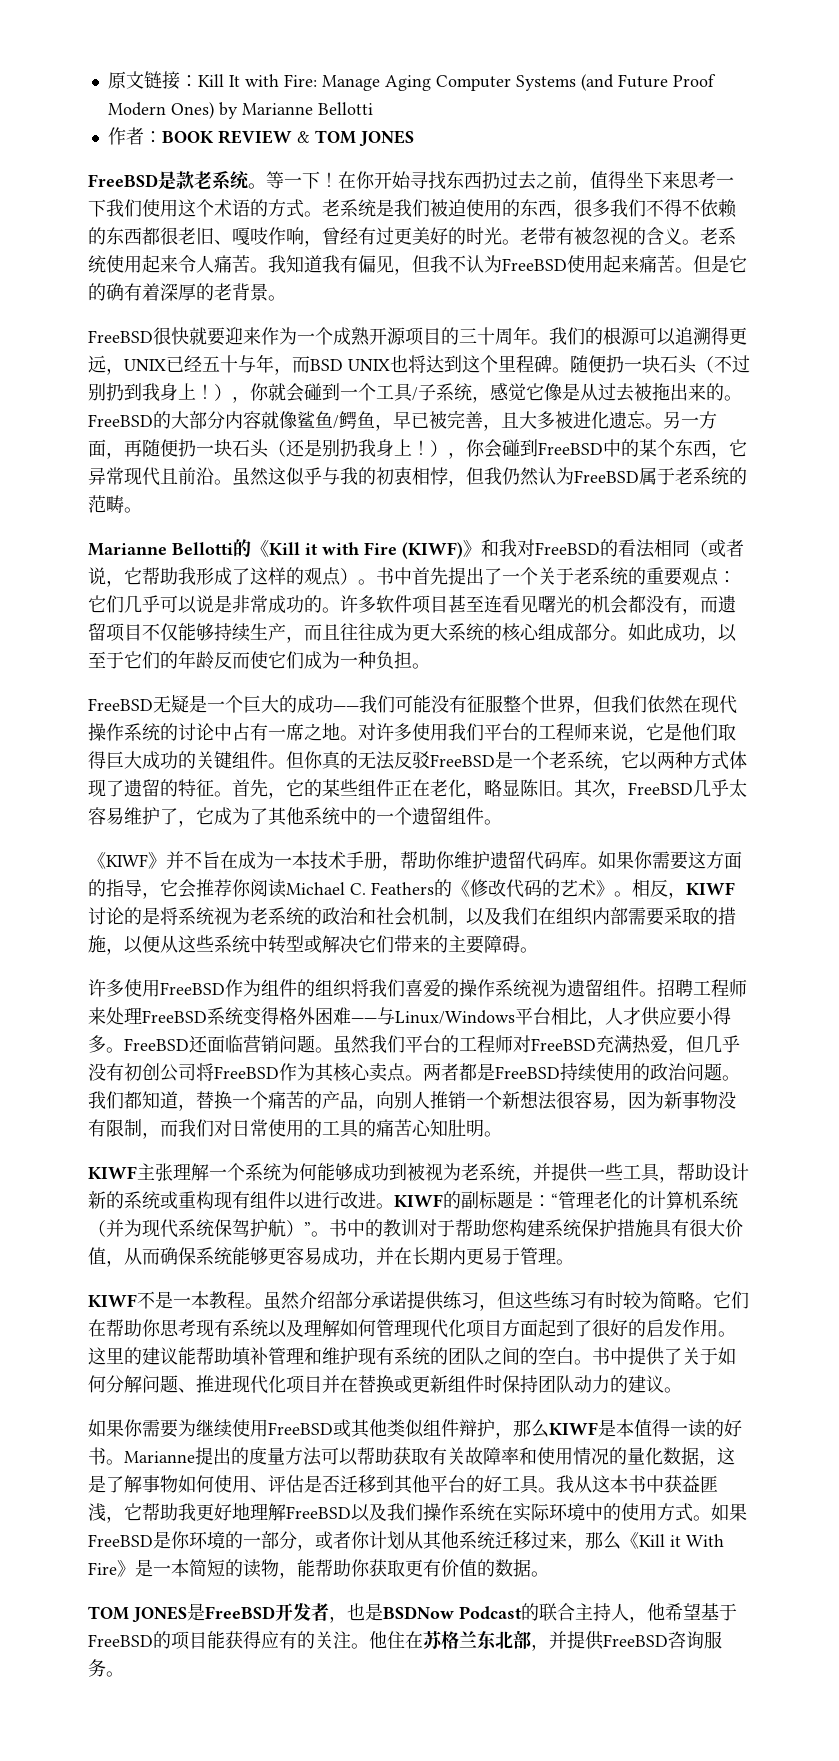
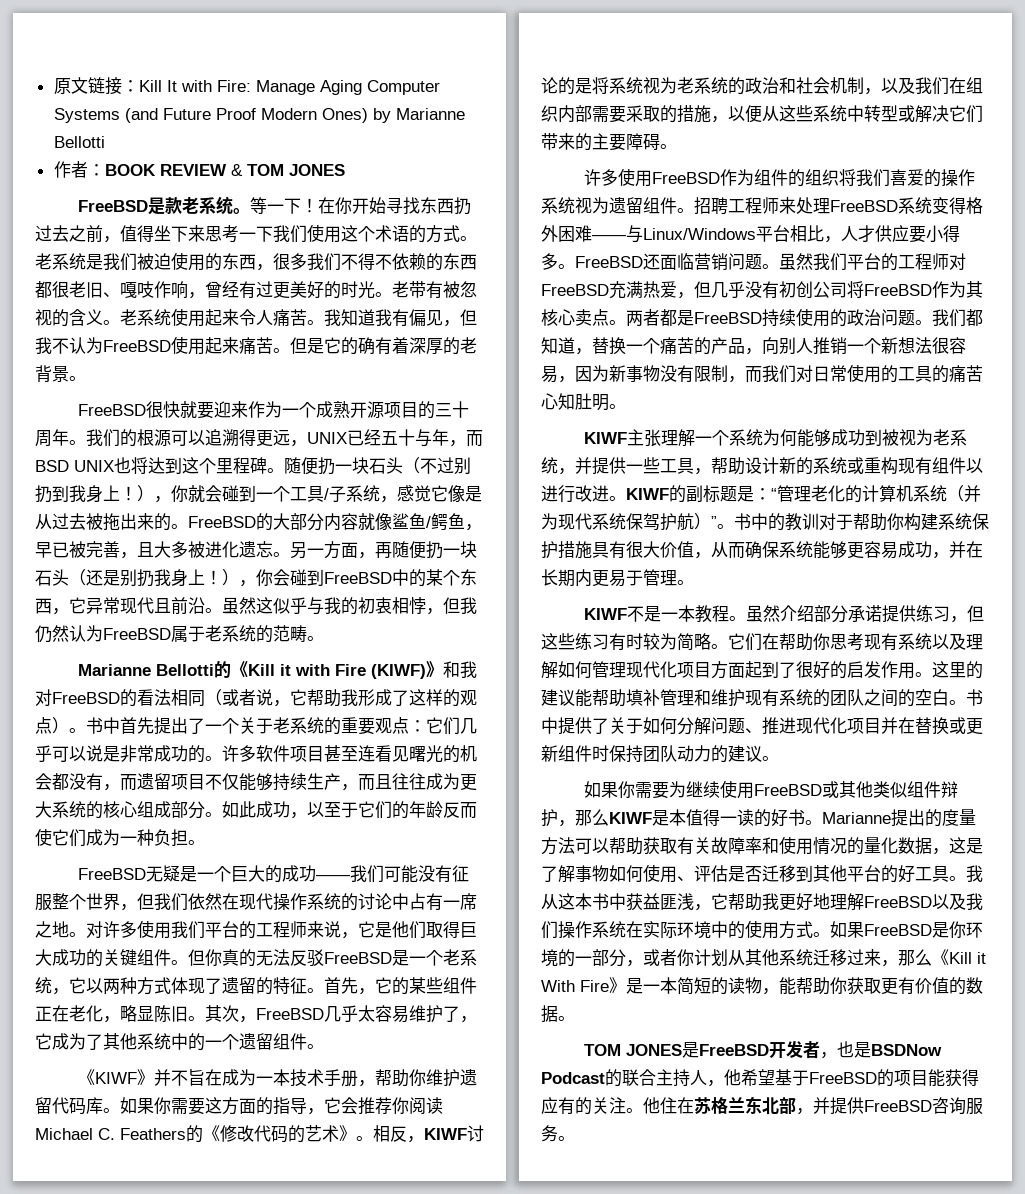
- 书中的教训对于帮助您构建系统保护措施具有很大价值，从而确保系统能够更容易成功，并在长期内更易于管理。
+ 书中的教训对于帮助你构建系统保护措施具有很大价值，从而确保系统能够更容易成功，并在长期内更易于管理。

